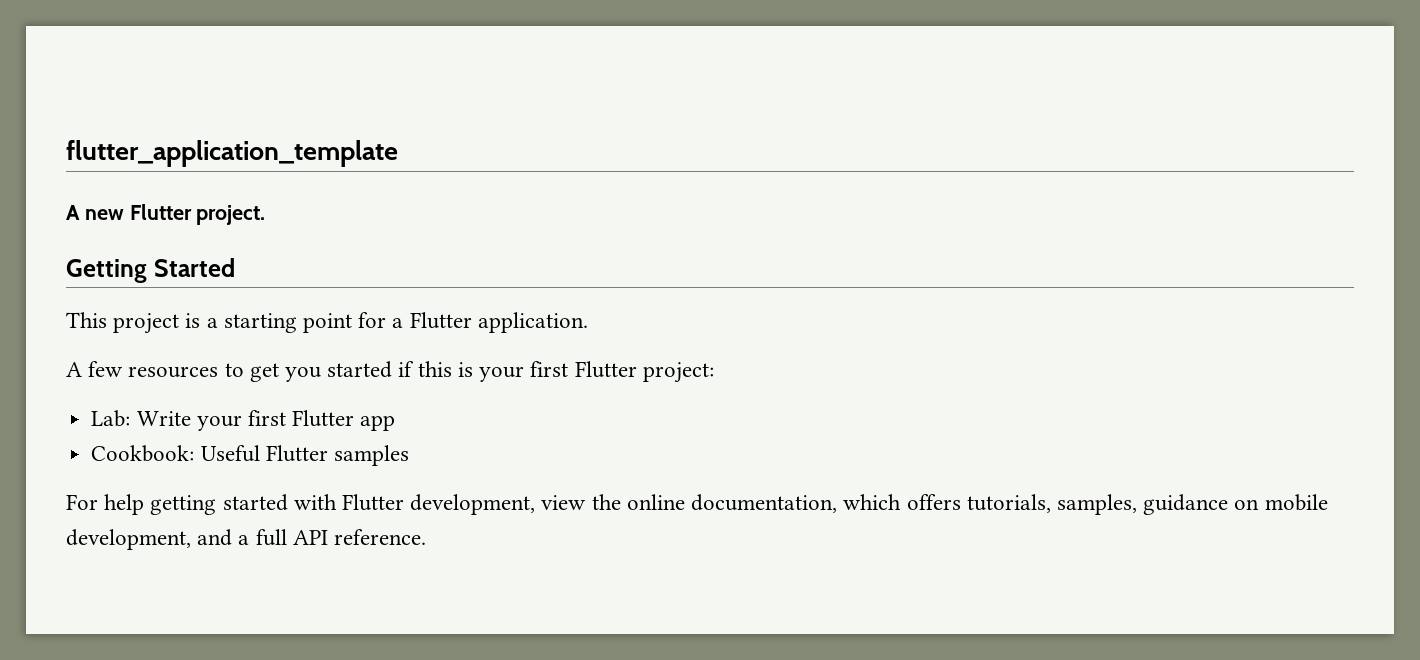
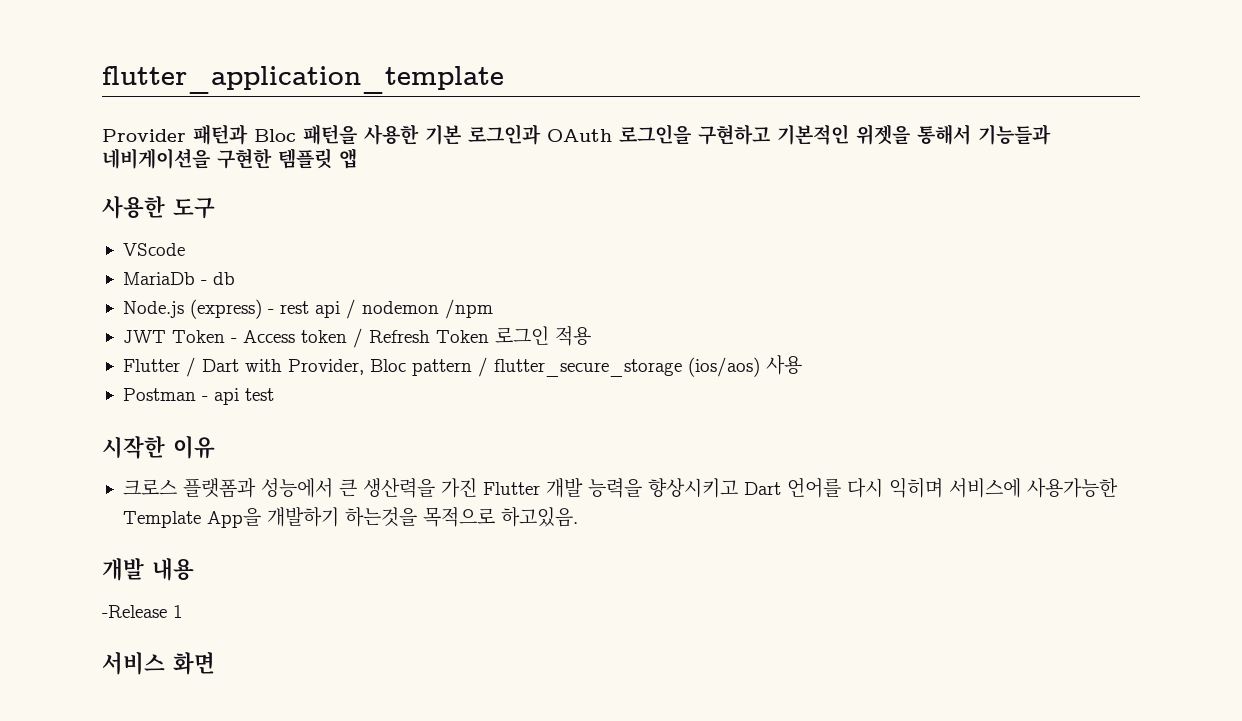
- A new Flutter project.
- Getting Started
- This project is a starting point for a Flutter application.
- A few resources to get you started if this is your first Flutter project:
- Lab: Write your first Flutter app
- Cookbook: Useful Flutter samples
- For help getting started with Flutter development, view the online documentation, which offers tutorials, samples, guidance on mobile development, and a full API reference.
+ Provider 패턴과 Bloc 패턴을 사용한 기본 로그인과 OAuth 로그인을 구현하고 기본적인 위젯을 통해서 기능들과 네비게이션을 구현한 템플릿 앱
+ 사용한 도구
+ VScode
+ MariaDb - db
+ Node.js (express) - rest api / nodemon /npm
+ JWT Token - Access token / Refresh Token 로그인 적용
+ Flutter / Dart with Provider, Bloc pattern / flutter_secure_storage (ios/aos) 사용
+ Postman - api test
+ 시작한 이유
+ 크로스 플랫폼과 성능에서 큰 생산력을 가진 Flutter 개발 능력을 향상시키고 Dart 언어를 다시 익히며 서비스에 사용가능한 Template App을 개발하기 하는것을 목적으로 하고있음.
+ 개발 내용
+ -Release 1
+ 서비스 화면

